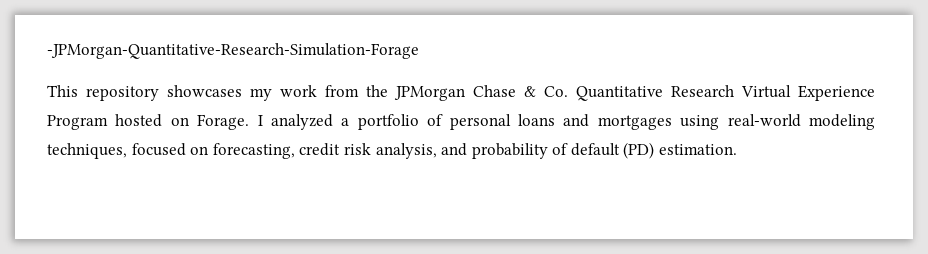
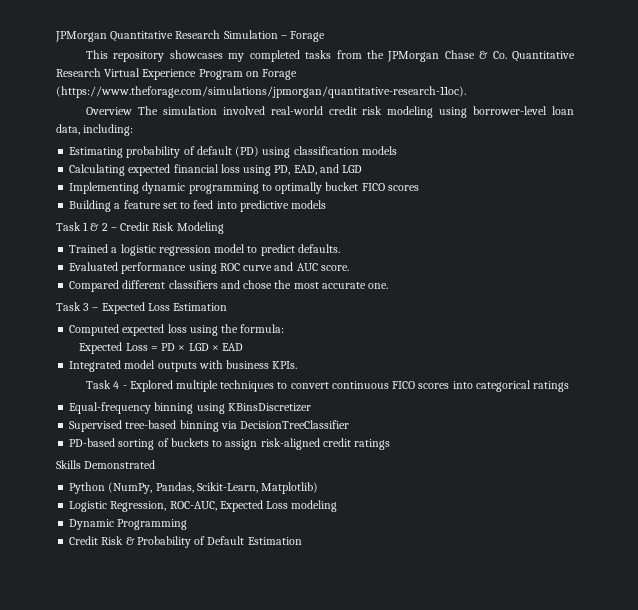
- -JPMorgan-Quantitative-Research-Simulation-Forage
+ JPMorgan Quantitative Research Simulation – Forage
- This repository showcases my work from the JPMorgan Chase & Co. Quantitative Research Virtual Experience Program hosted on Forage. I analyzed a portfolio of personal loans and mortgages using real-world modeling techniques, focused on forecasting, credit risk analysis, and probability of default (PD) estimation.
+ This repository showcases my completed tasks from the JPMorgan Chase & Co. Quantitative Research Virtual Experience Program on Forage (https://www.theforage.com/simulations/jpmorgan/quantitative-research-11oc).
+ Overview The simulation involved real-world credit risk modeling using borrower-level loan data, including:
+ Estimating probability of default (PD) using classification models
+ Calculating expected financial loss using PD, EAD, and LGD
+ Implementing dynamic programming to optimally bucket FICO scores
+ Building a feature set to feed into predictive models
+ Task 1 & 2 – Credit Risk Modeling
+ Trained a logistic regression model to predict defaults.
+ Evaluated performance using ROC curve and AUC score.
+ Compared different classifiers and chose the most accurate one.
+ Task 3 – Expected Loss Estimation
+ Computed expected loss using the formula:
+ Expected Loss = PD × LGD × EAD
+ Integrated model outputs with business KPIs.
+ Task 4 - Explored multiple techniques to convert continuous FICO scores into categorical ratings
+ Equal-frequency binning using KBinsDiscretizer
+ Supervised tree-based binning via DecisionTreeClassifier
+ PD-based sorting of buckets to assign risk-aligned credit ratings
+ Skills Demonstrated
+ Python (NumPy, Pandas, Scikit-Learn, Matplotlib)
+ Logistic Regression, ROC-AUC, Expected Loss modeling
+ Dynamic Programming
+ Credit Risk & Probability of Default Estimation

